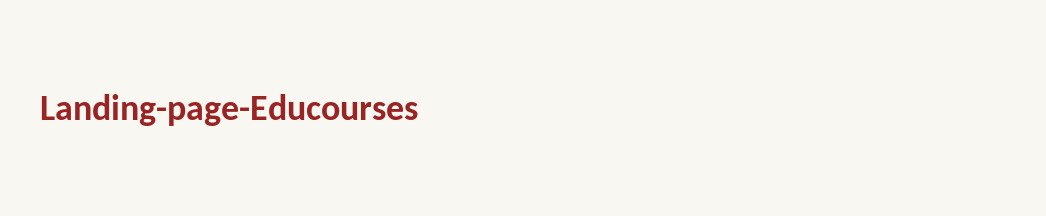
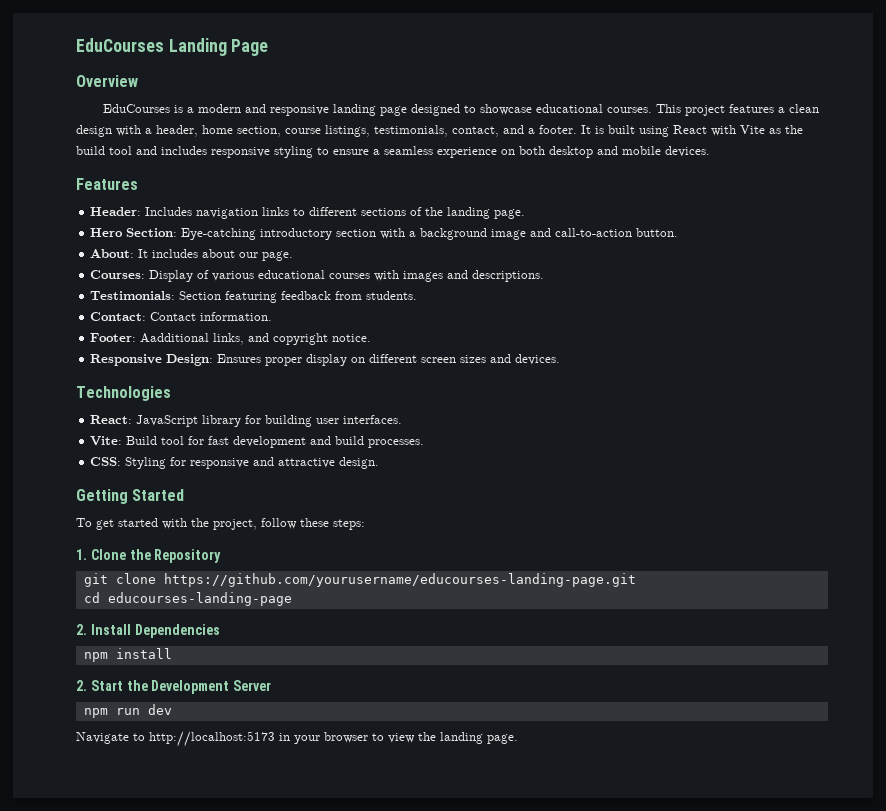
- Landing-page-Educourses
+ EduCourses Landing Page
+ Overview
+ EduCourses is a modern and responsive landing page designed to showcase educational courses. This project features a clean design with a header, home section, course listings, testimonials, contact, and a footer. It is built using React with Vite as the build tool and includes responsive styling to ensure a seamless experience on both desktop and mobile devices.
+ Features
+ Header: Includes navigation links to different sections of the landing page.
+ Hero Section: Eye-catching introductory section with a background image and call-to-action button.
+ About: It includes about our page.
+ Courses: Display of various educational courses with images and descriptions.
+ Testimonials: Section featuring feedback from students.
+ Contact: Contact information.
+ Footer: Aadditional links, and copyright notice.
+ Responsive Design: Ensures proper display on different screen sizes and devices.
+ Technologies
+ React: JavaScript library for building user interfaces.
+ Vite: Build tool for fast development and build processes.
+ CSS: Styling for responsive and attractive design.
+ Getting Started
+ To get started with the project, follow these steps:
+ 1. Clone the Repository
+ git clone https://github.com/yourusername/educourses-landing-page.git
+ cd educourses-landing-page
+ 2. Install Dependencies
+ npm install
+ 2. Start the Development Server
+ npm run dev
+ Navigate to http://localhost:5173 in your browser to view the landing page.

